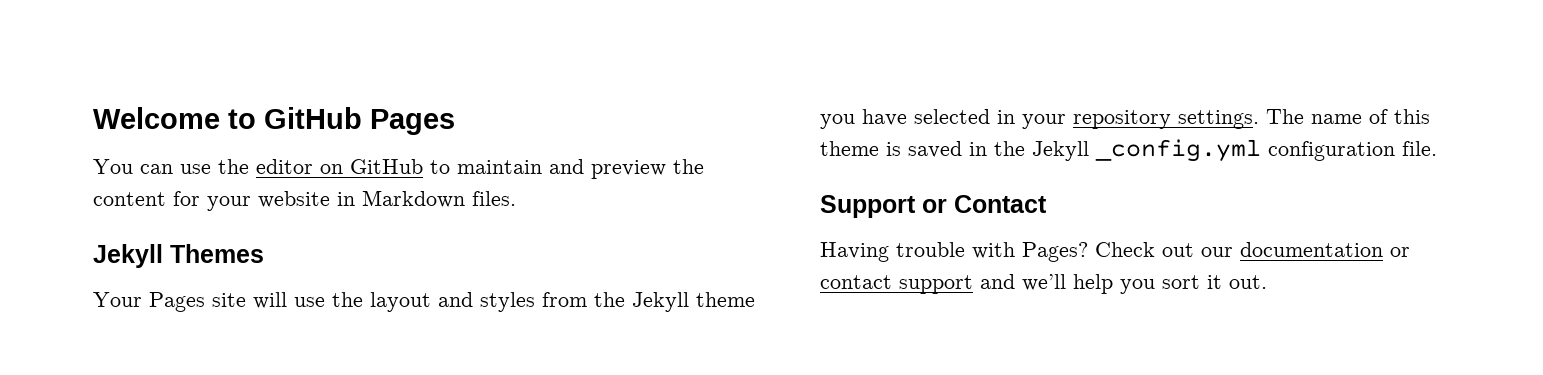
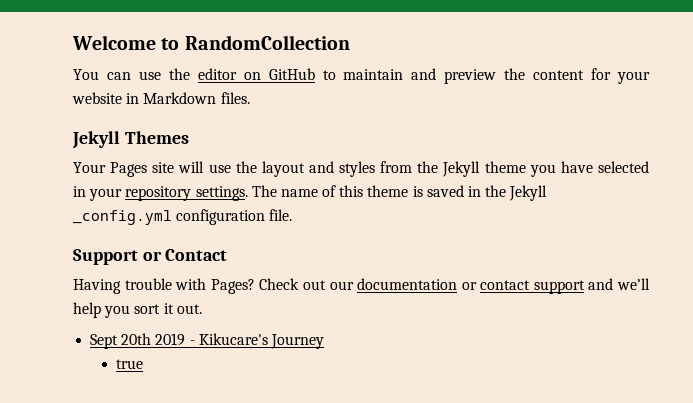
- Welcome to GitHub Pages
+ Welcome to RandomCollection
+ Sept 20th 2019 - Kikucare's Journey
+ true

